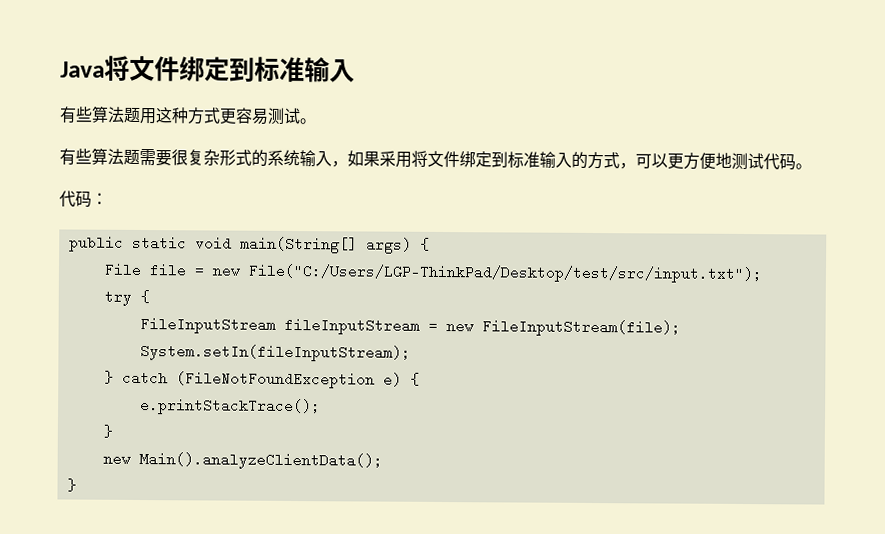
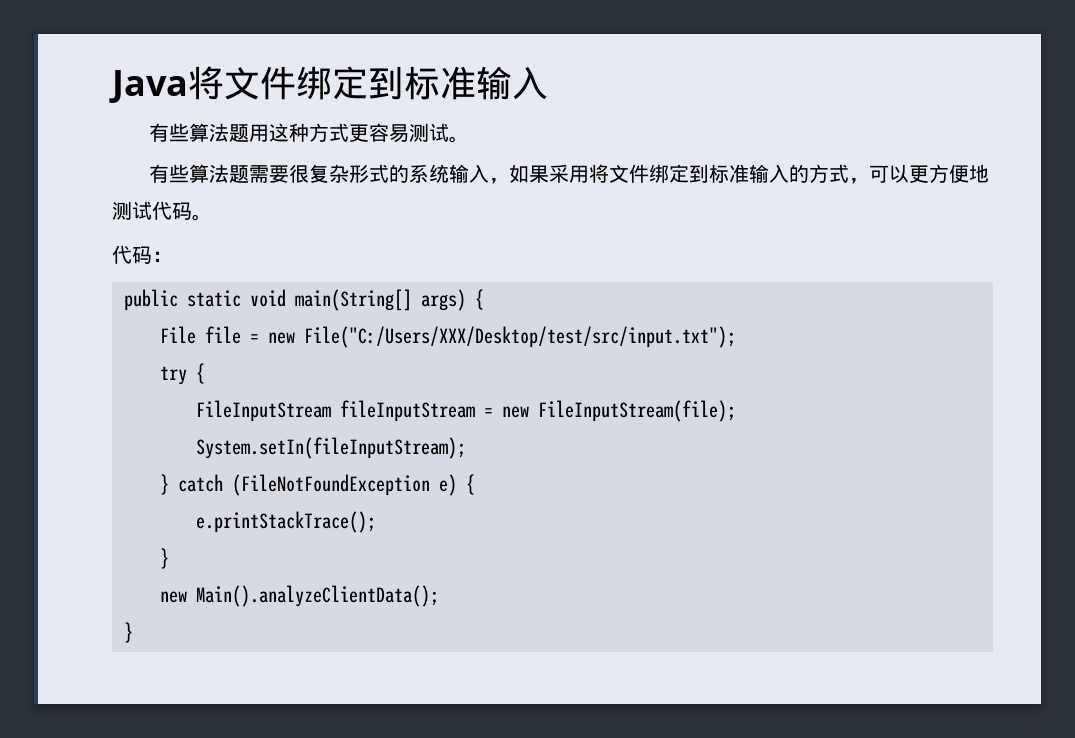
- File file = new File("C:/Users/LGP-ThinkPad/Desktop/test/src/input.txt");
+ File file = new File("C:/Users/XXX/Desktop/test/src/input.txt");

